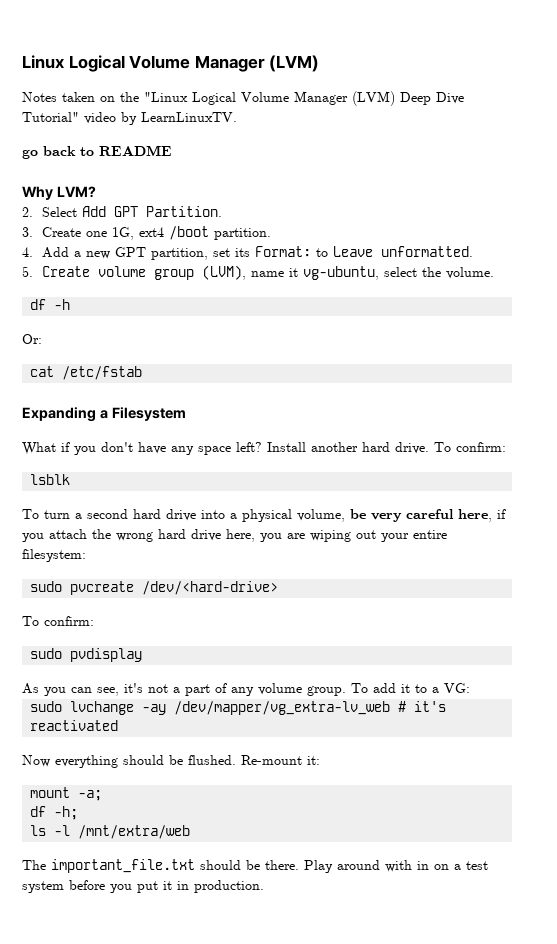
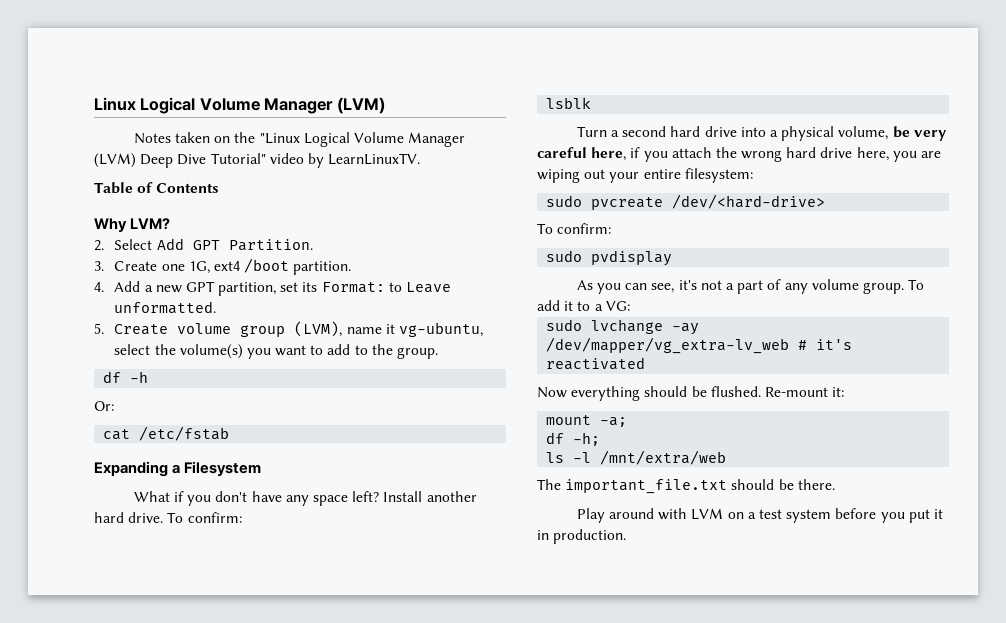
- go back to README
+ Table of Contents
- 5. Create volume group (LVM), name it vg-ubuntu, select the volume.
+ 5. Create volume group (LVM), name it vg-ubuntu, select the volume(s) you want to add to the group.
- To turn a second hard drive into a physical volume, be very careful here, if you attach the wrong hard drive here, you are wiping out your entire filesystem:
+ Turn a second hard drive into a physical volume, be very careful here, if you attach the wrong hard drive here, you are wiping out your entire filesystem:
- The important_file.txt should be there. Play around with in on a test system before you put it in production.
+ The important_file.txt should be there.
+ Play around with LVM on a test system before you put it in production.

